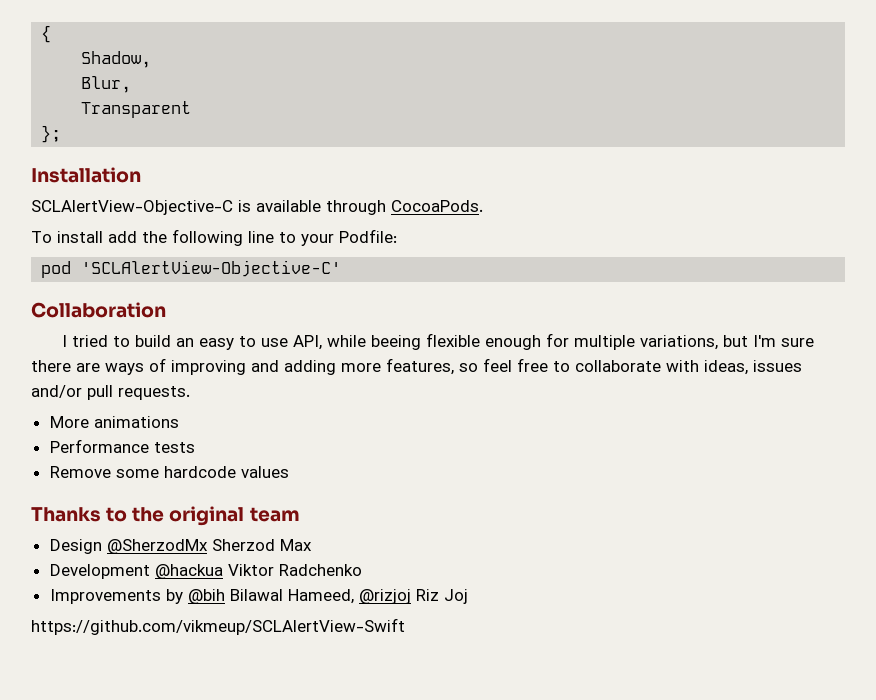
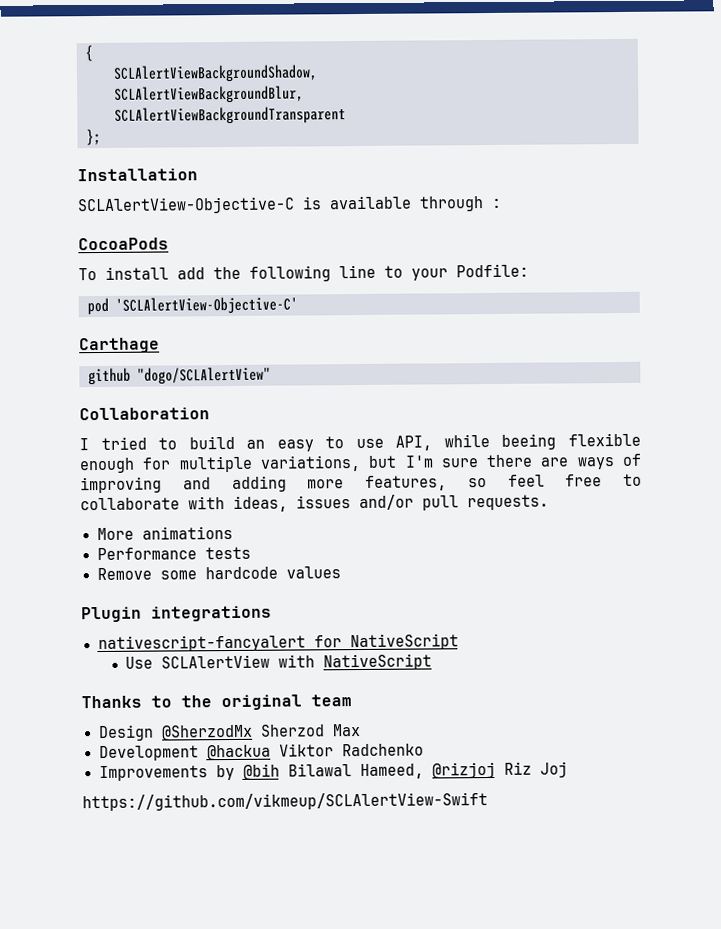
- Shadow,
- Blur,
- Transparent
+ SCLAlertViewBackgroundShadow,
+ SCLAlertViewBackgroundBlur,
+ SCLAlertViewBackgroundTransparent
- SCLAlertView-Objective-C is available through CocoaPods.
+ SCLAlertView-Objective-C is available through :
+ CocoaPods
+ Carthage
+ github "dogo/SCLAlertView"
+ Plugin integrations
+ nativescript-fancyalert for NativeScript
+ Use SCLAlertView with NativeScript

